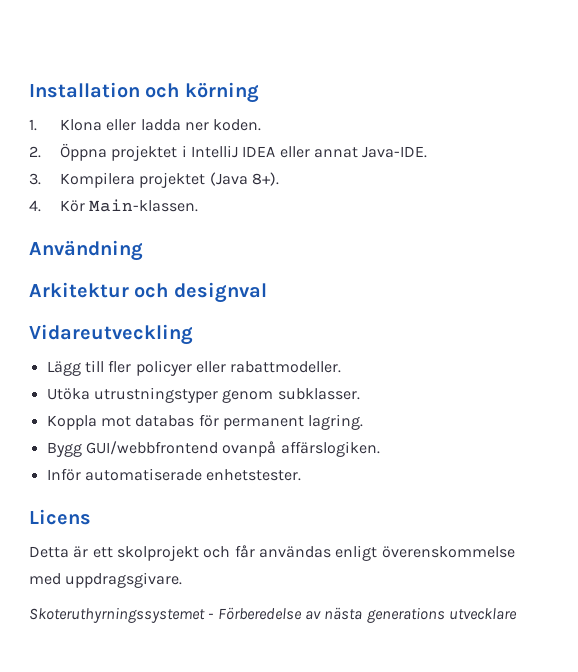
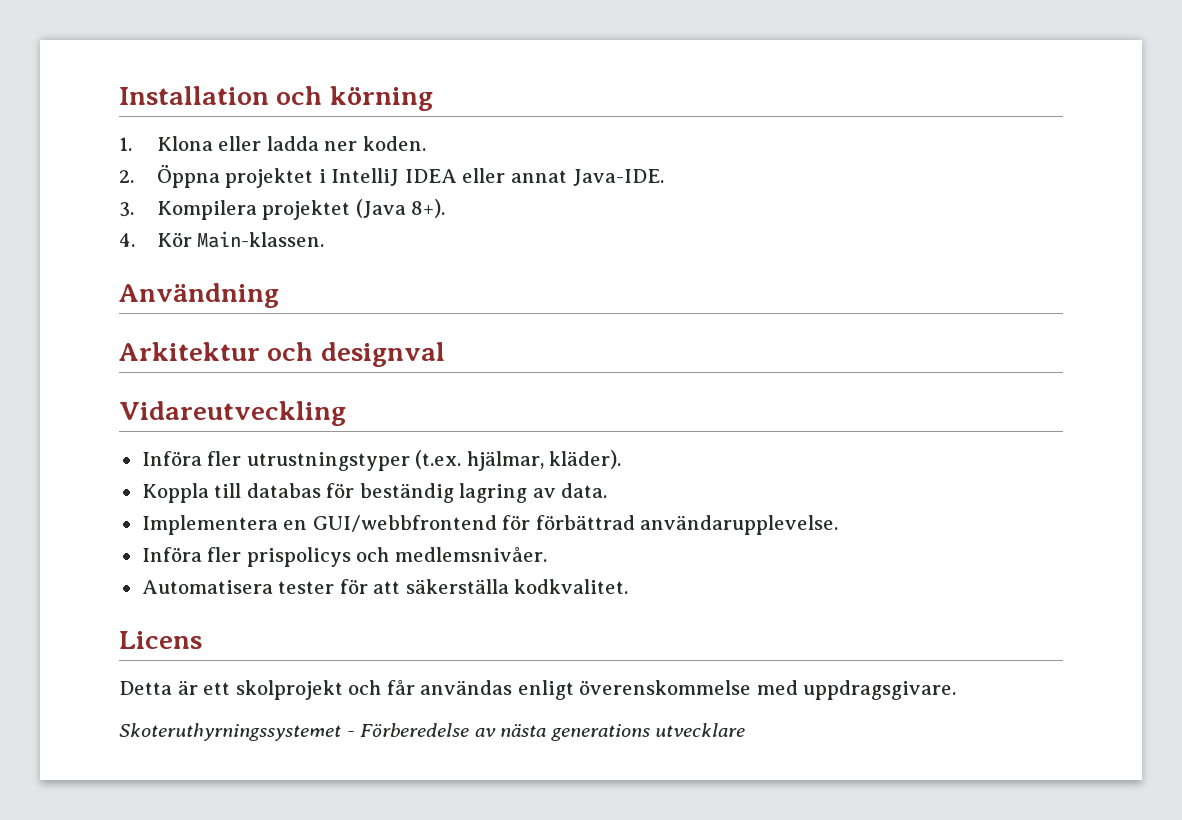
- Lägg till fler policyer eller rabattmodeller.
- Utöka utrustningstyper genom subklasser.
+ Införa fler utrustningstyper (t.ex. hjälmar, kläder).
- Koppla mot databas för permanent lagring.
- Bygg GUI/webbfrontend ovanpå affärslogiken.
- Inför automatiserade enhetstester.
+ Koppla till databas för beständig lagring av data.
+ Implementera en GUI/webbfrontend för förbättrad användarupplevelse.
+ Införa fler prispolicys och medlemsnivåer.
+ Automatisera tester för att säkerställa kodkvalitet.

